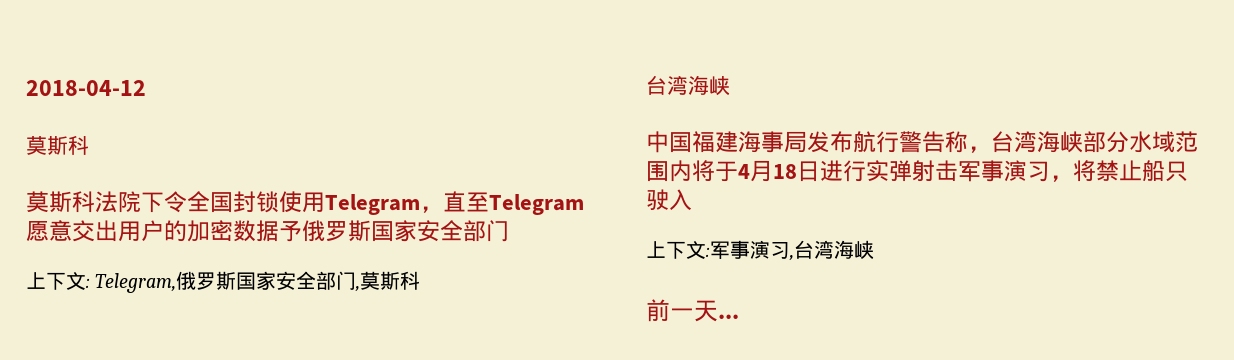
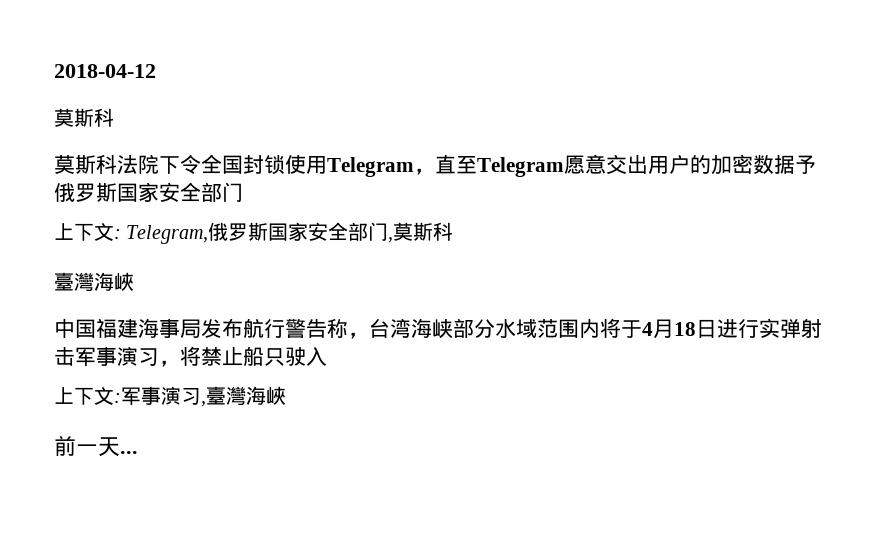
  上下文: Telegram,俄罗斯国家安全部门,莫斯科
- 台湾海峡
+ 臺灣海峽
- 上下文:军事演习,台湾海峡
+ 上下文:军事演习,臺灣海峽

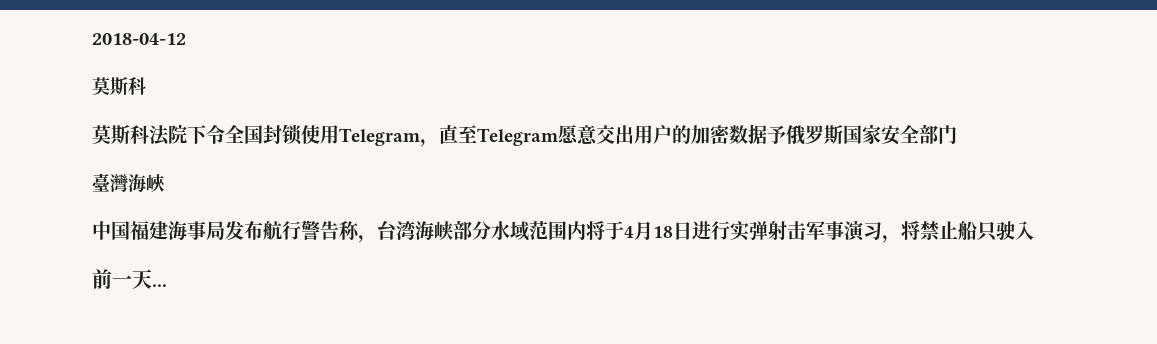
- 上下文: Telegram,俄罗斯国家安全部门,莫斯科
- 上下文:军事演习,臺灣海峽

